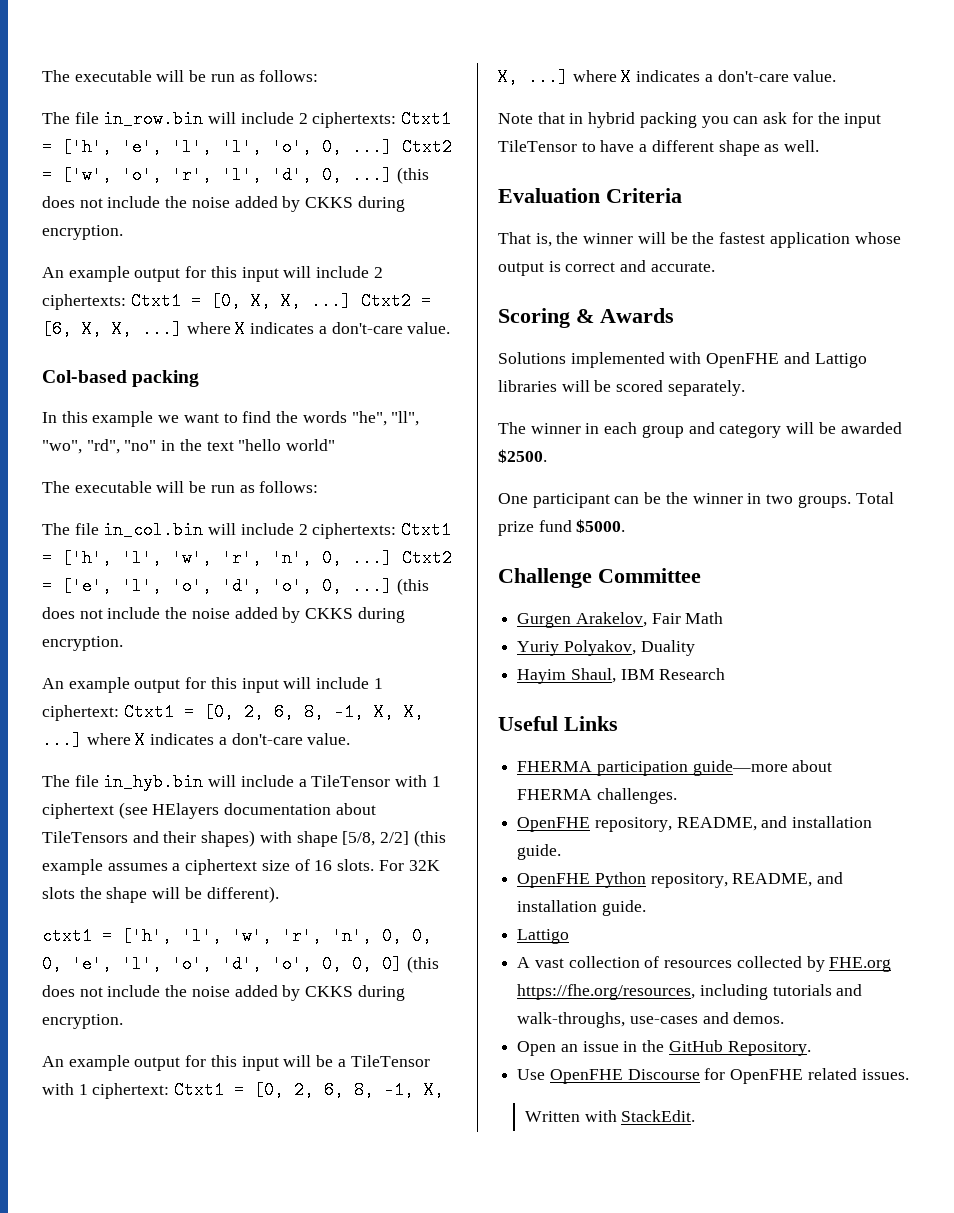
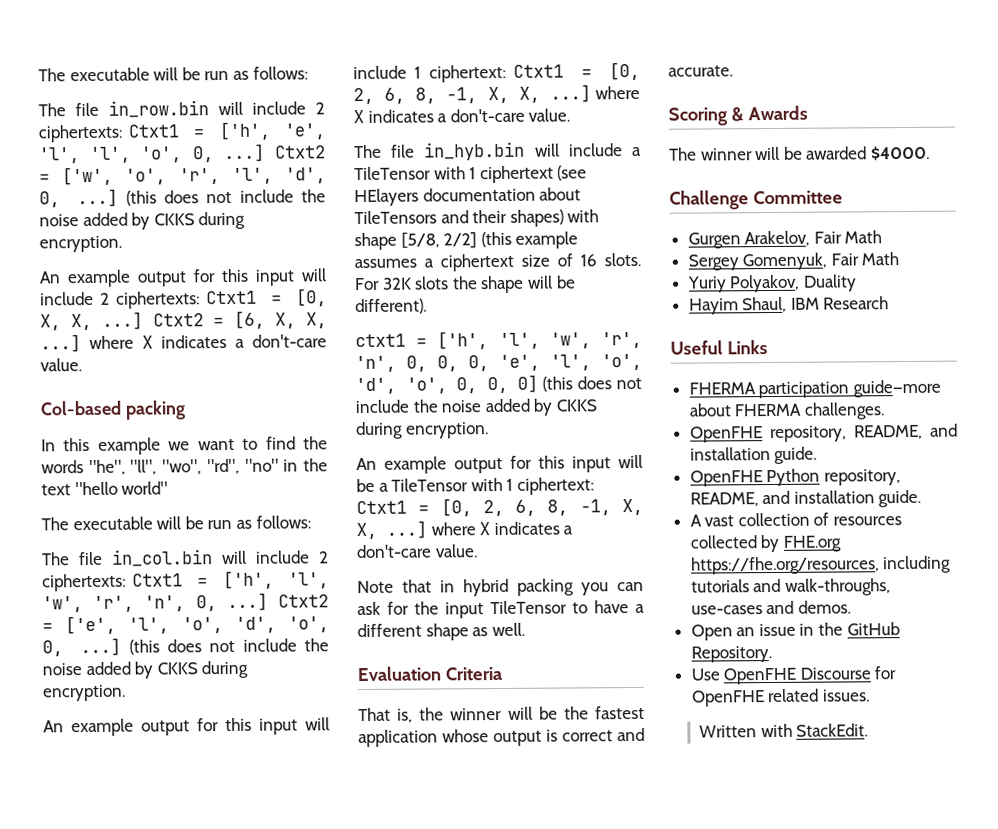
- Solutions implemented with OpenFHE and Lattigo libraries will be scored separately.
- The winner in each group and category will be awarded $2500.
- One participant can be the winner in two groups. Total prize fund $5000.
+ The winner will be awarded $4000.
+ Sergey Gomenyuk, Fair Math
  OpenFHE Python repository, README, and installation guide.
- Lattigo

